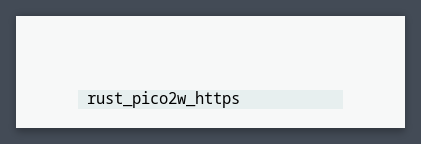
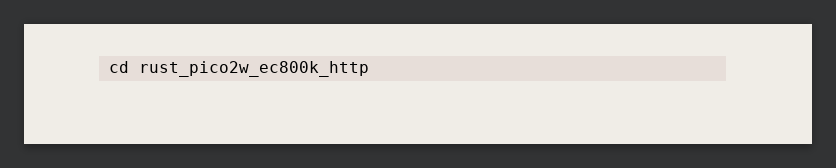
- rust_pico2w_https
+ cd rust_pico2w_ec800k_http

